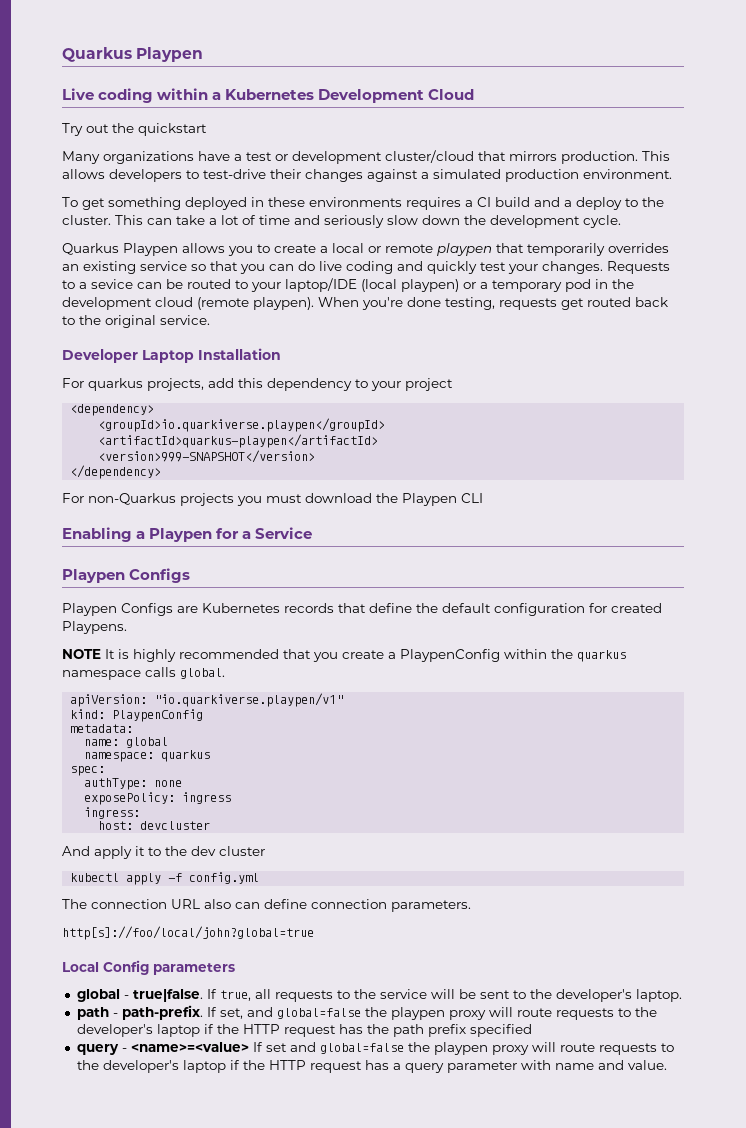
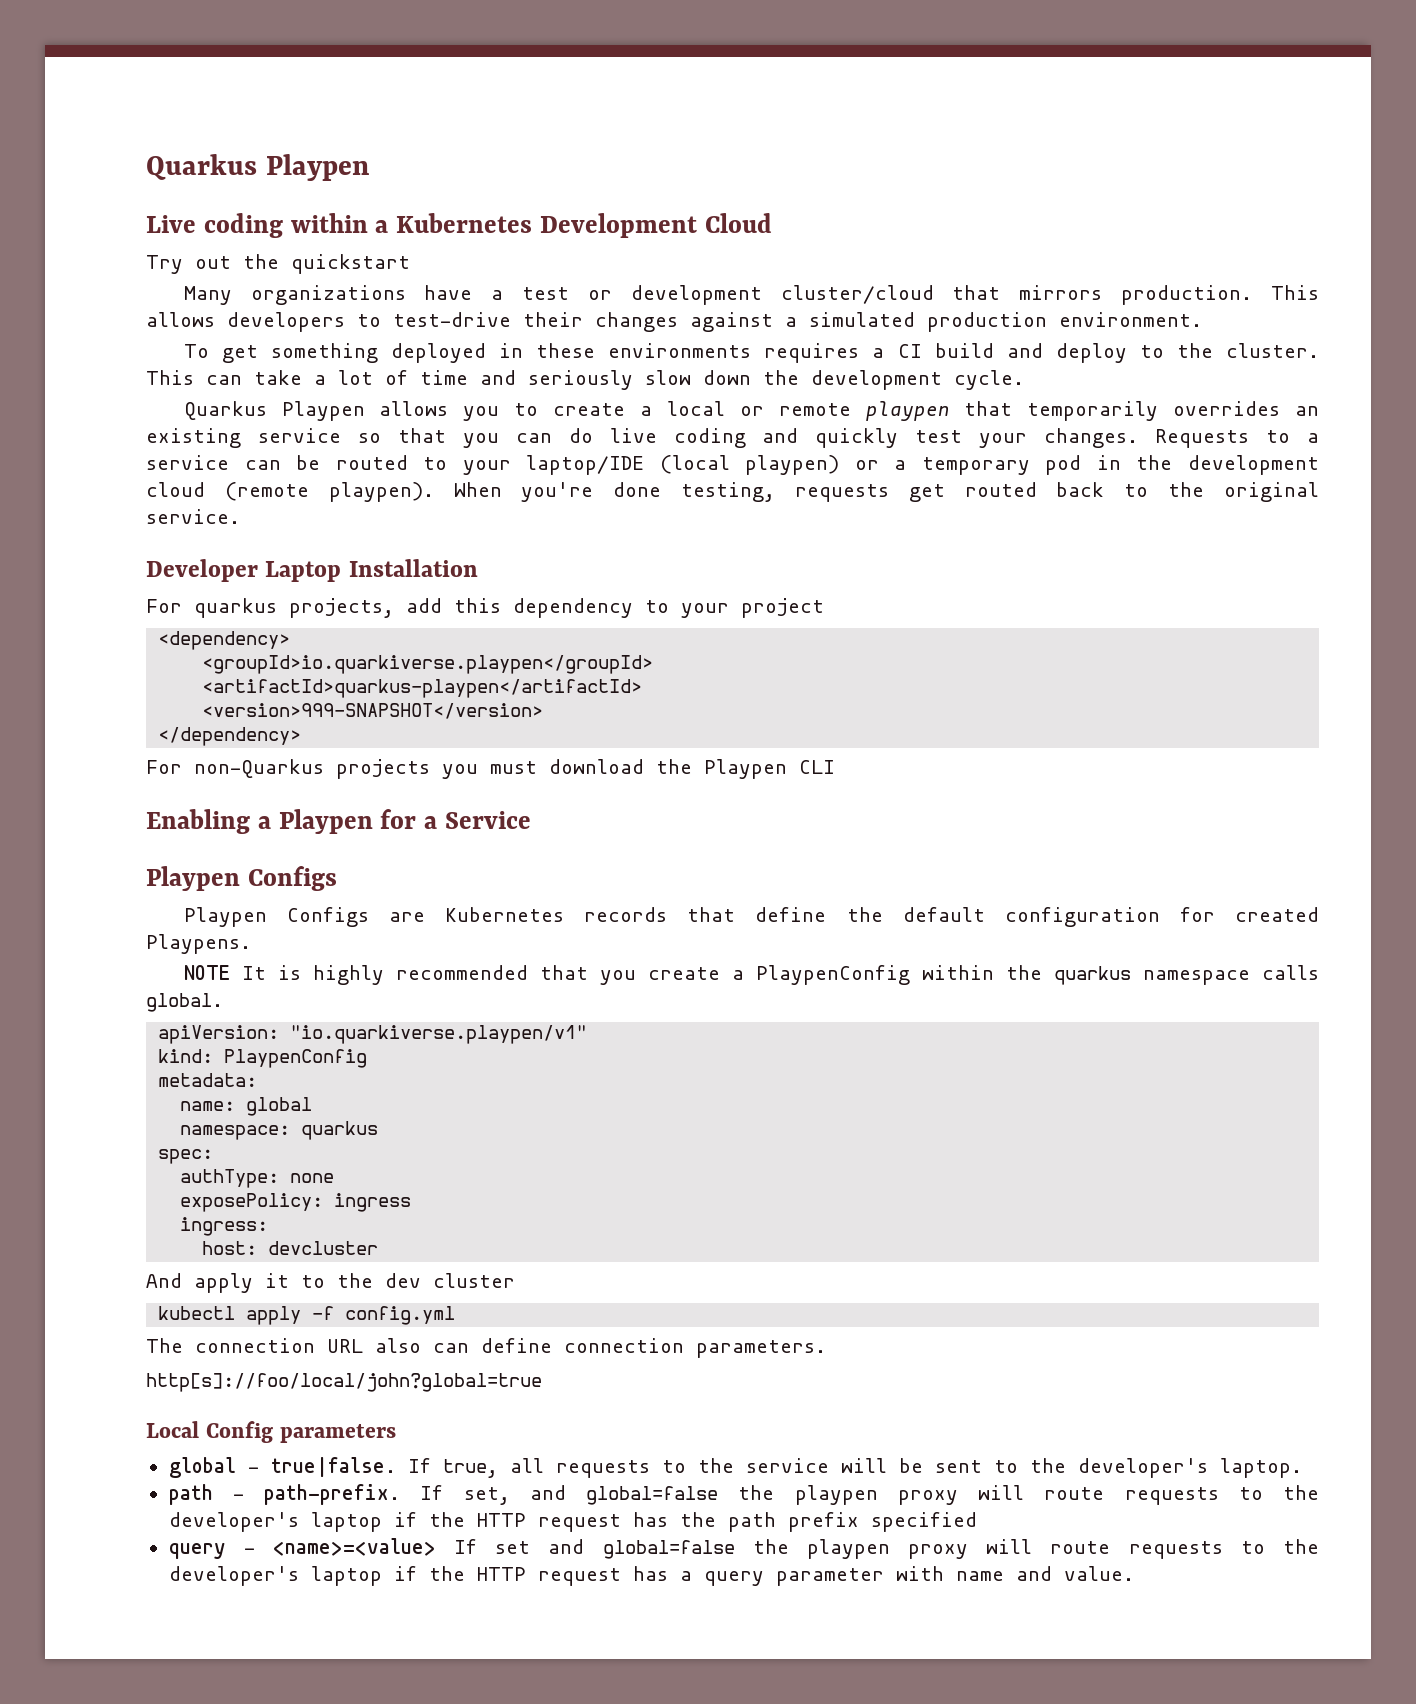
- To get something deployed in these environments requires a CI build and a deploy to the cluster.
+ To get something deployed in these environments requires a CI build and deploy to the cluster.
- Requests to a sevice can be routed to your laptop/IDE (local playpen) or a temporary pod in the development cloud (remote playpen).
+ Requests to a service can be routed to your laptop/IDE (local playpen) or a temporary pod in the development cloud (remote playpen).

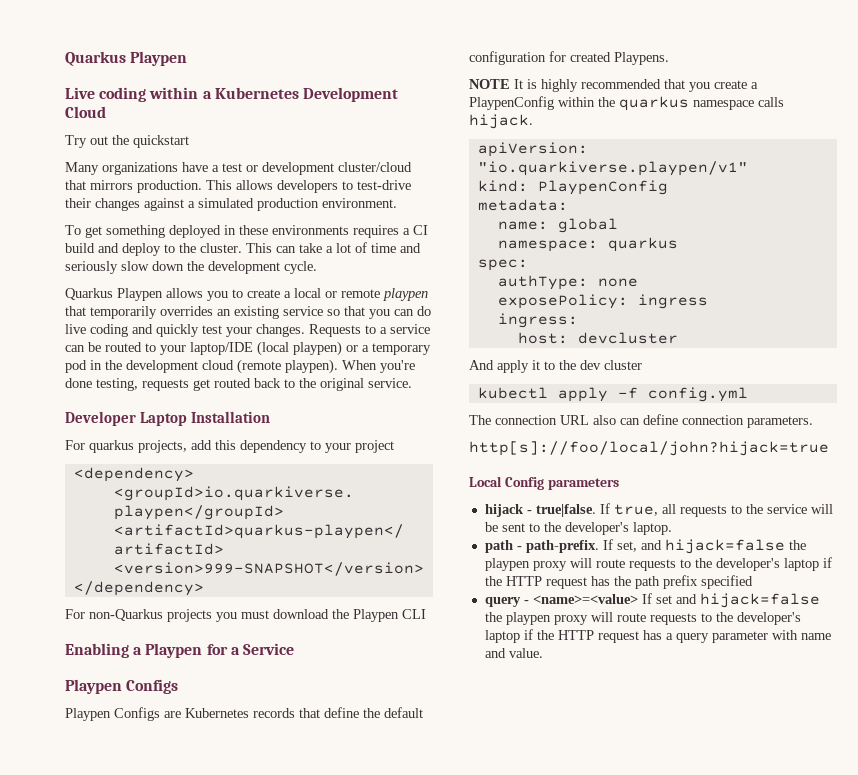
- NOTE It is highly recommended that you create a PlaypenConfig within the quarkus namespace calls global.
+ NOTE It is highly recommended that you create a PlaypenConfig within the quarkus namespace calls hijack.
- http[s]://foo/local/john?global=true
+ http[s]://foo/local/john?hijack=true
- global - true|false.
+ hijack - true|false.
- If set, and global=false the playpen proxy will route requests to the developer's laptop if the HTTP request has the path prefix specified
+ If set, and hijack=false the playpen proxy will route requests to the developer's laptop if the HTTP request has the path prefix specified
- query - <name>=<value> If set and global=false the playpen proxy will route requests to the developer's laptop if the HTTP request has a query parameter with name and value.
+ query - <name>=<value> If set and hijack=false the playpen proxy will route requests to the developer's laptop if the HTTP request has a query parameter with name and value.

